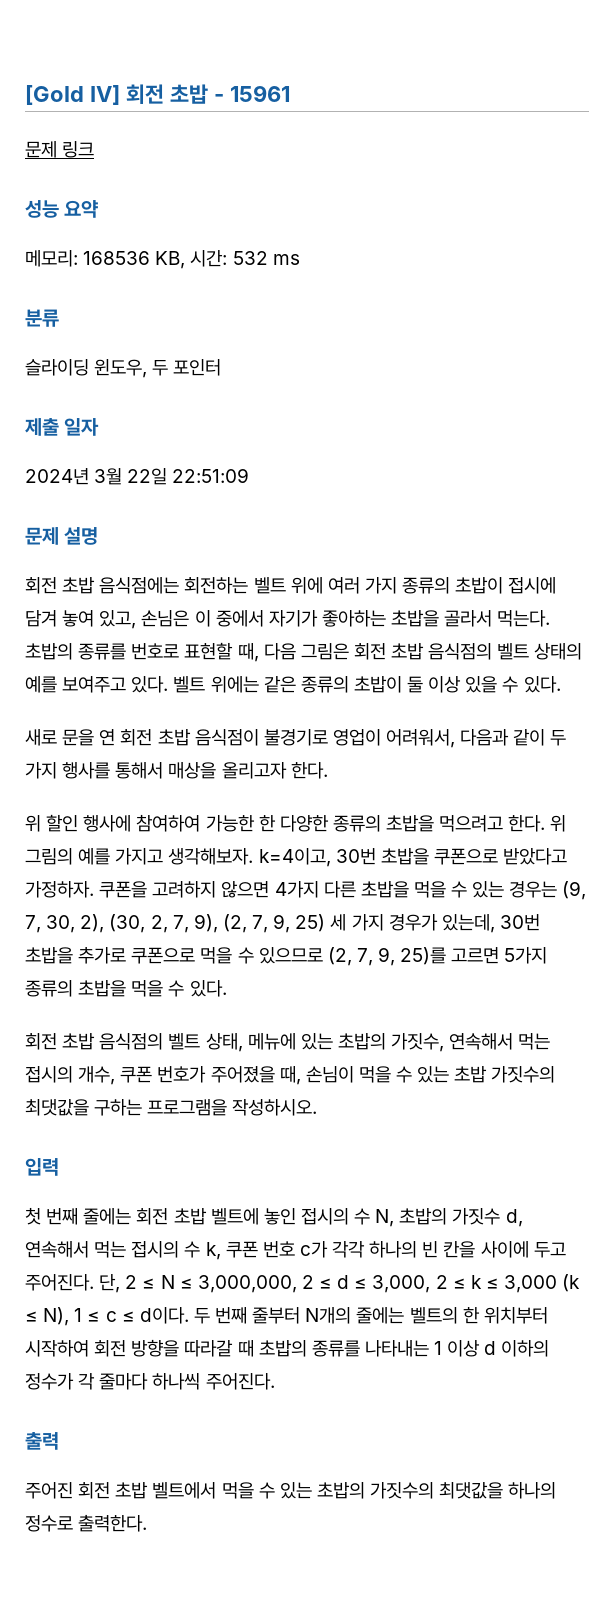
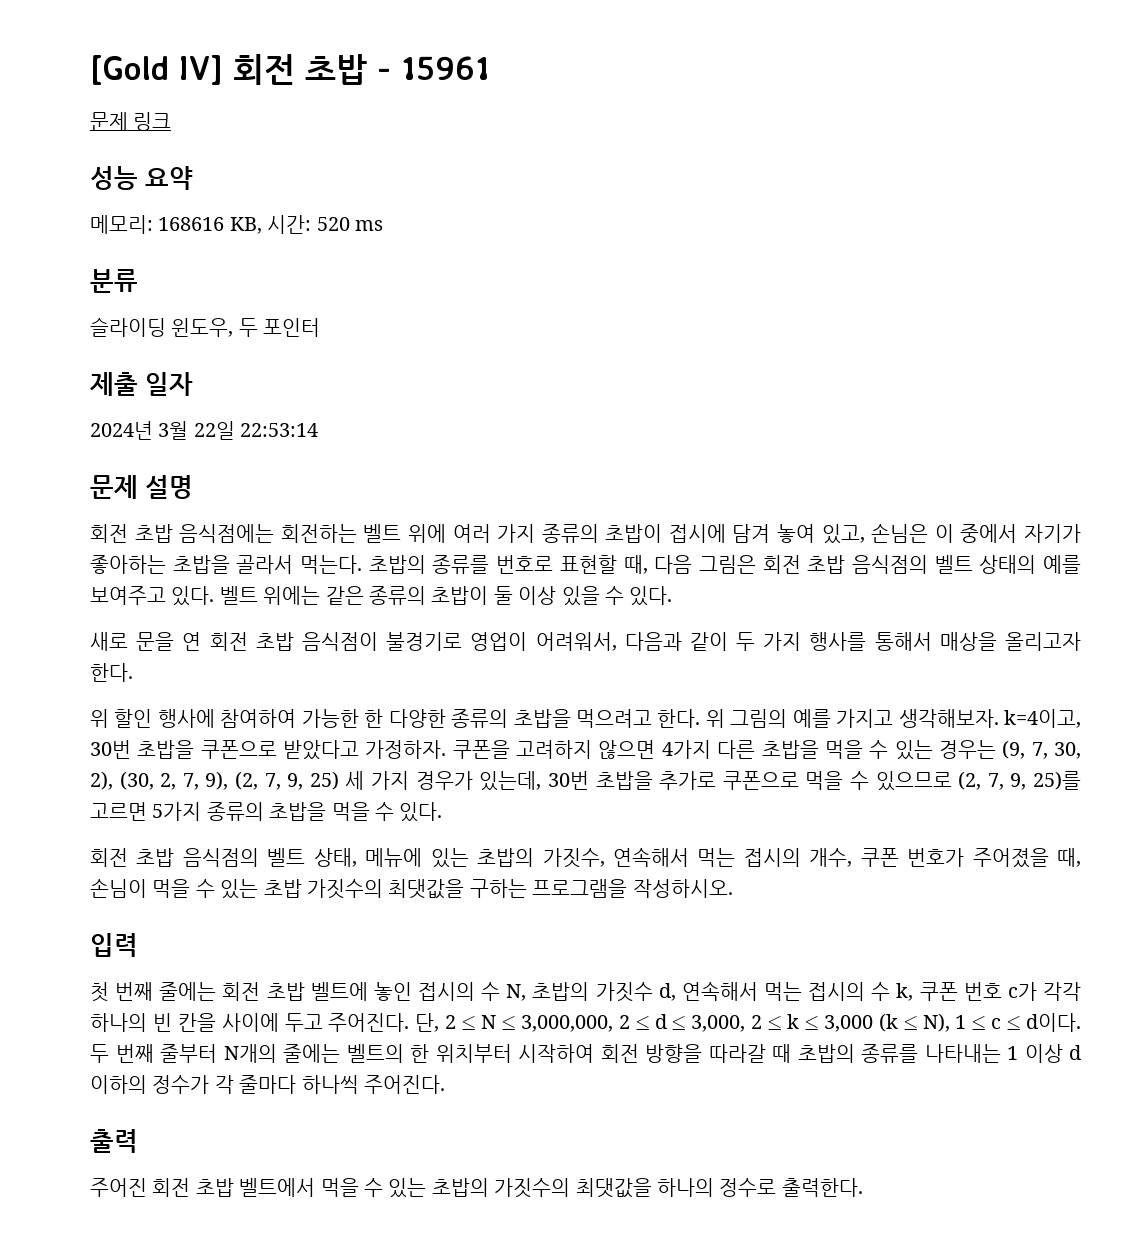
- 메모리: 168536 KB, 시간: 532 ms
+ 메모리: 168616 KB, 시간: 520 ms
- 2024년 3월 22일 22:51:09
+ 2024년 3월 22일 22:53:14

